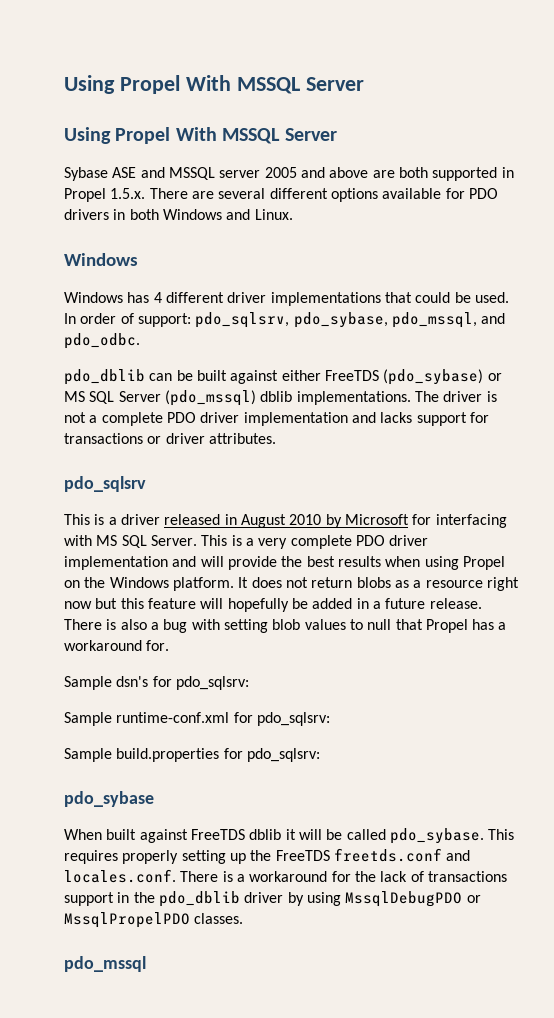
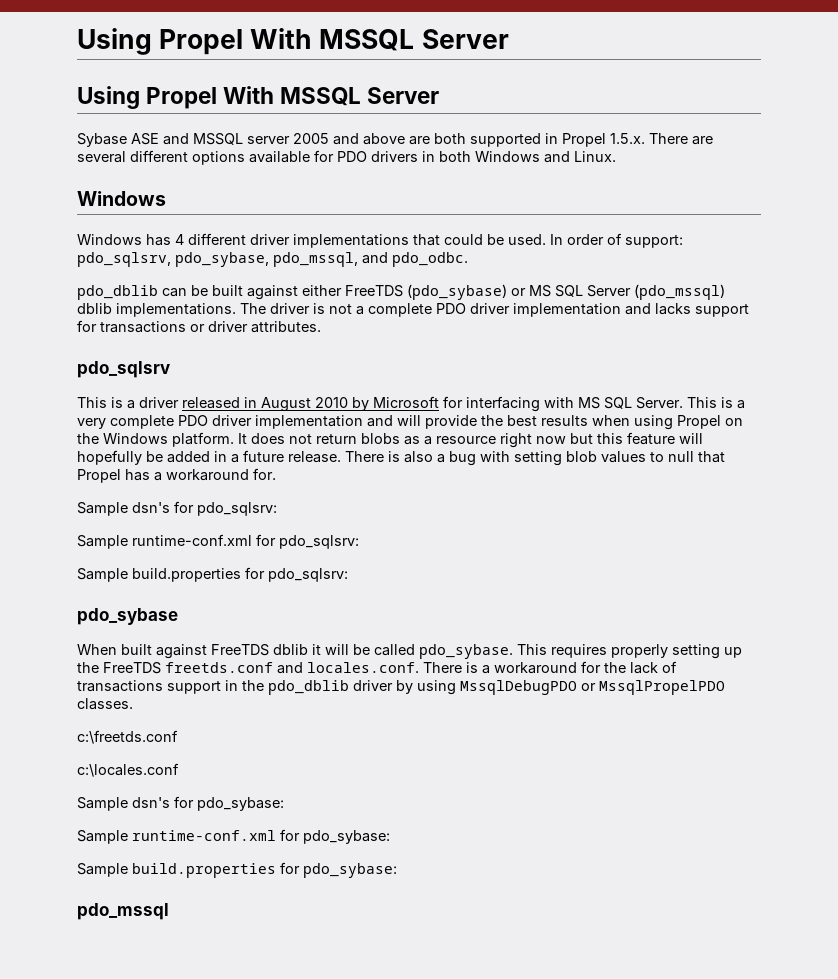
+ c:\freetds.conf
+ c:\locales.conf
+ Sample dsn's for pdo_sybase:
+ Sample runtime-conf.xml for pdo_sybase:
+ Sample build.properties for pdo_sybase:

